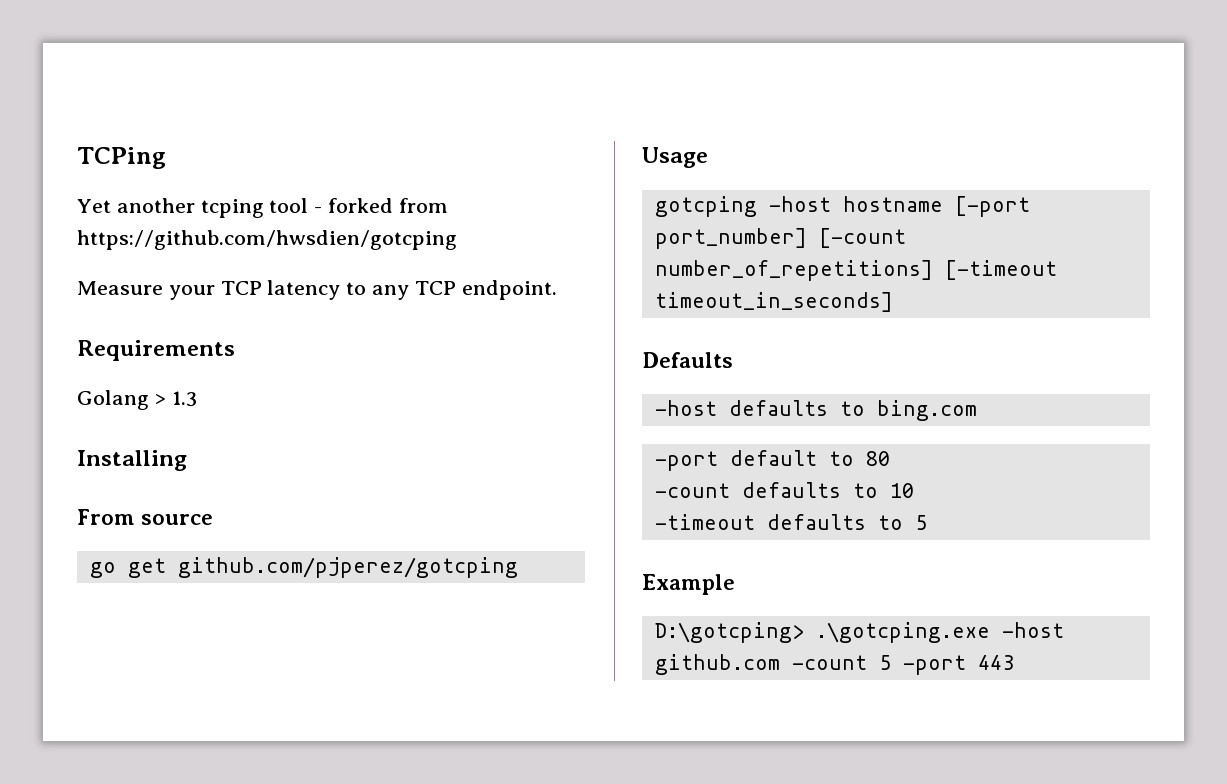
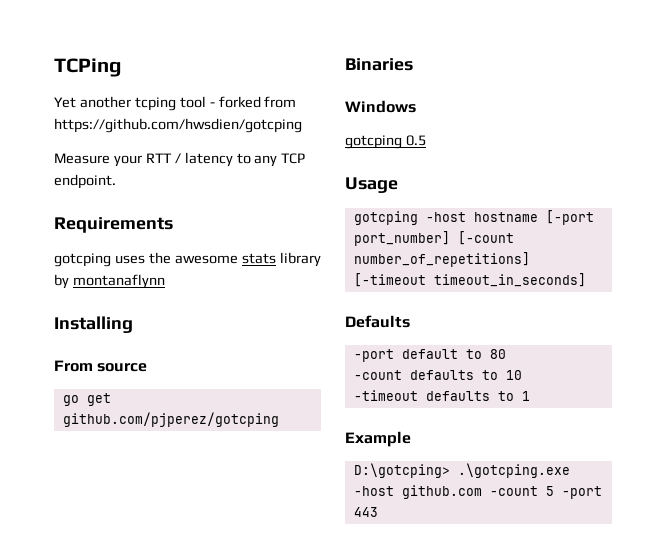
- Measure your TCP latency to any TCP endpoint.
+ Measure your RTT / latency to any TCP endpoint.
- Golang > 1.3
+ gotcping uses the awesome stats library by montanaflynn
+ Binaries
+ Windows
+ gotcping 0.5
- -host defaults to bing.com
- -timeout defaults to 5
+ -timeout defaults to 1

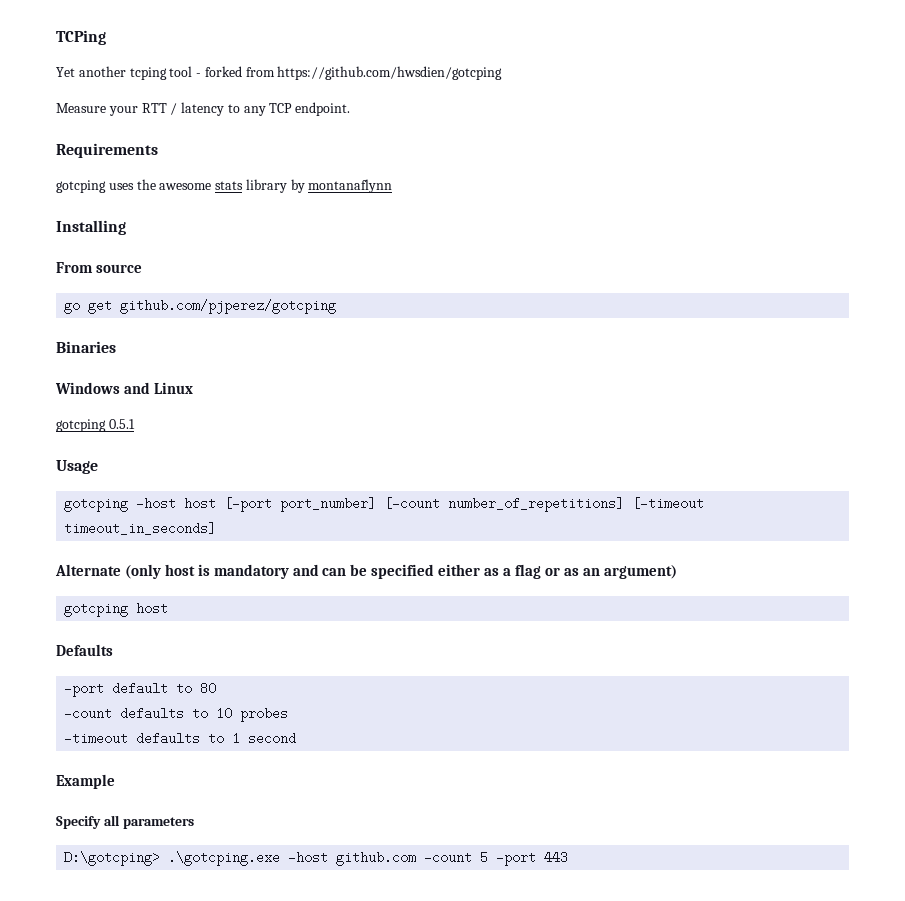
- Windows
- gotcping 0.5
+ Windows and Linux
+ gotcping 0.5.1
- gotcping -host hostname [-port port_number] [-count number_of_repetitions] [-timeout timeout_in_seconds]
+ gotcping -host host [-port port_number] [-count number_of_repetitions] [-timeout timeout_in_seconds]
+ Alternate (only host is mandatory and can be specified either as a flag or as an argument)
+ gotcping host
- -count defaults to 10
+ -count defaults to 10 probes
- -timeout defaults to 1
+ -timeout defaults to 1 second
+ Specify all parameters

